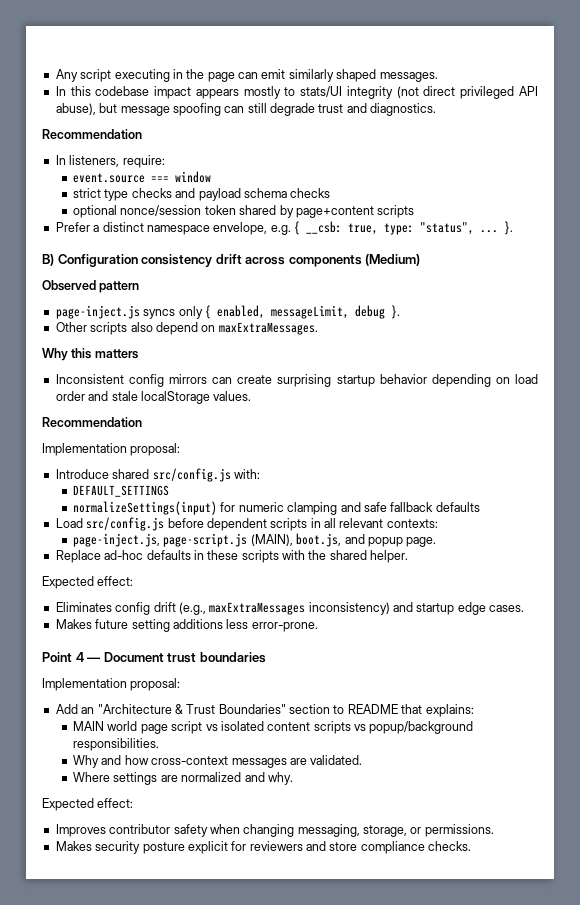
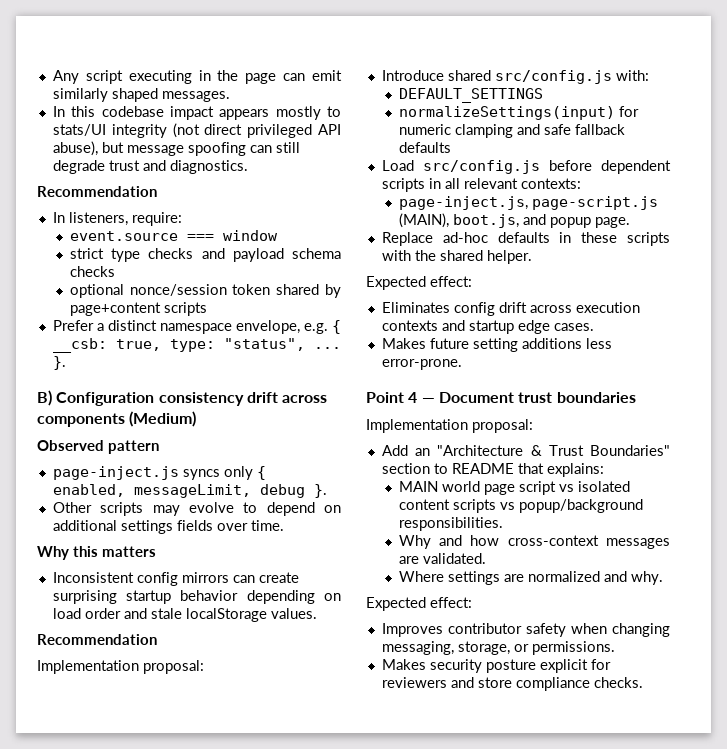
- Other scripts also depend on maxExtraMessages.
+ Other scripts may evolve to depend on additional settings fields over time.
- Eliminates config drift (e.g., maxExtraMessages inconsistency) and startup edge cases.
+ Eliminates config drift across execution contexts and startup edge cases.

